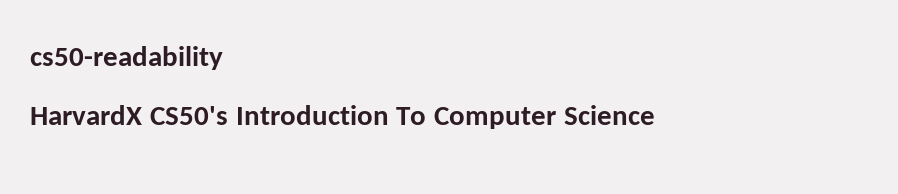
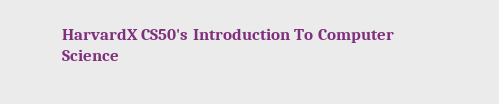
- cs50-readability

